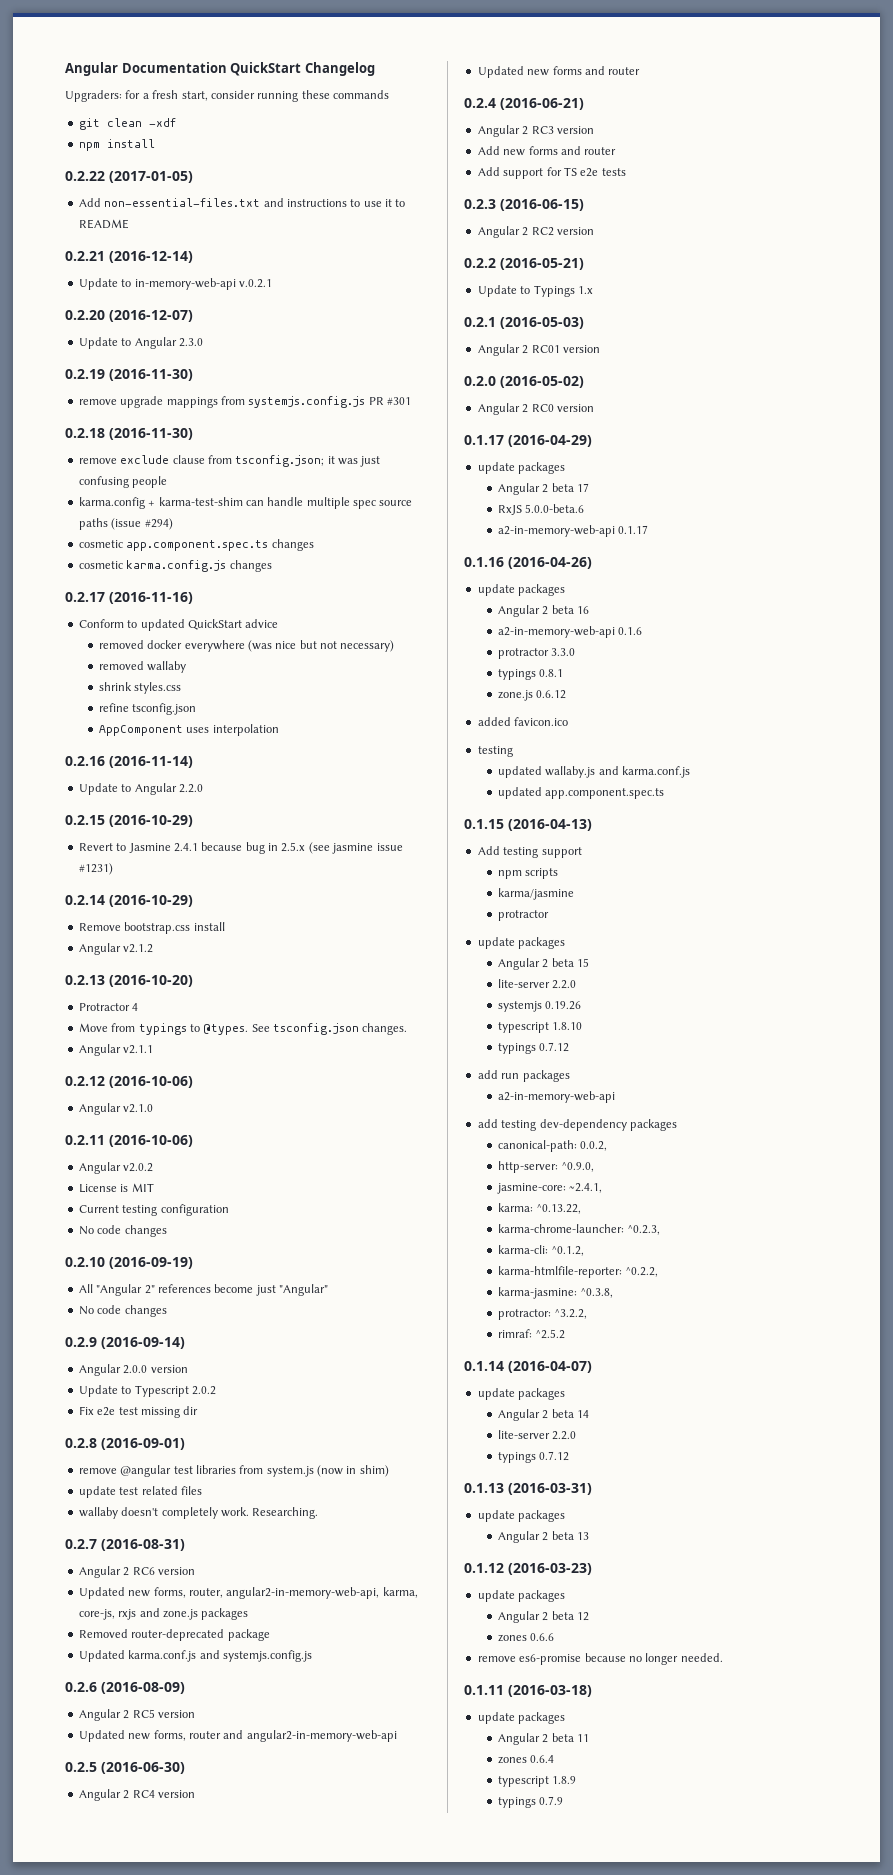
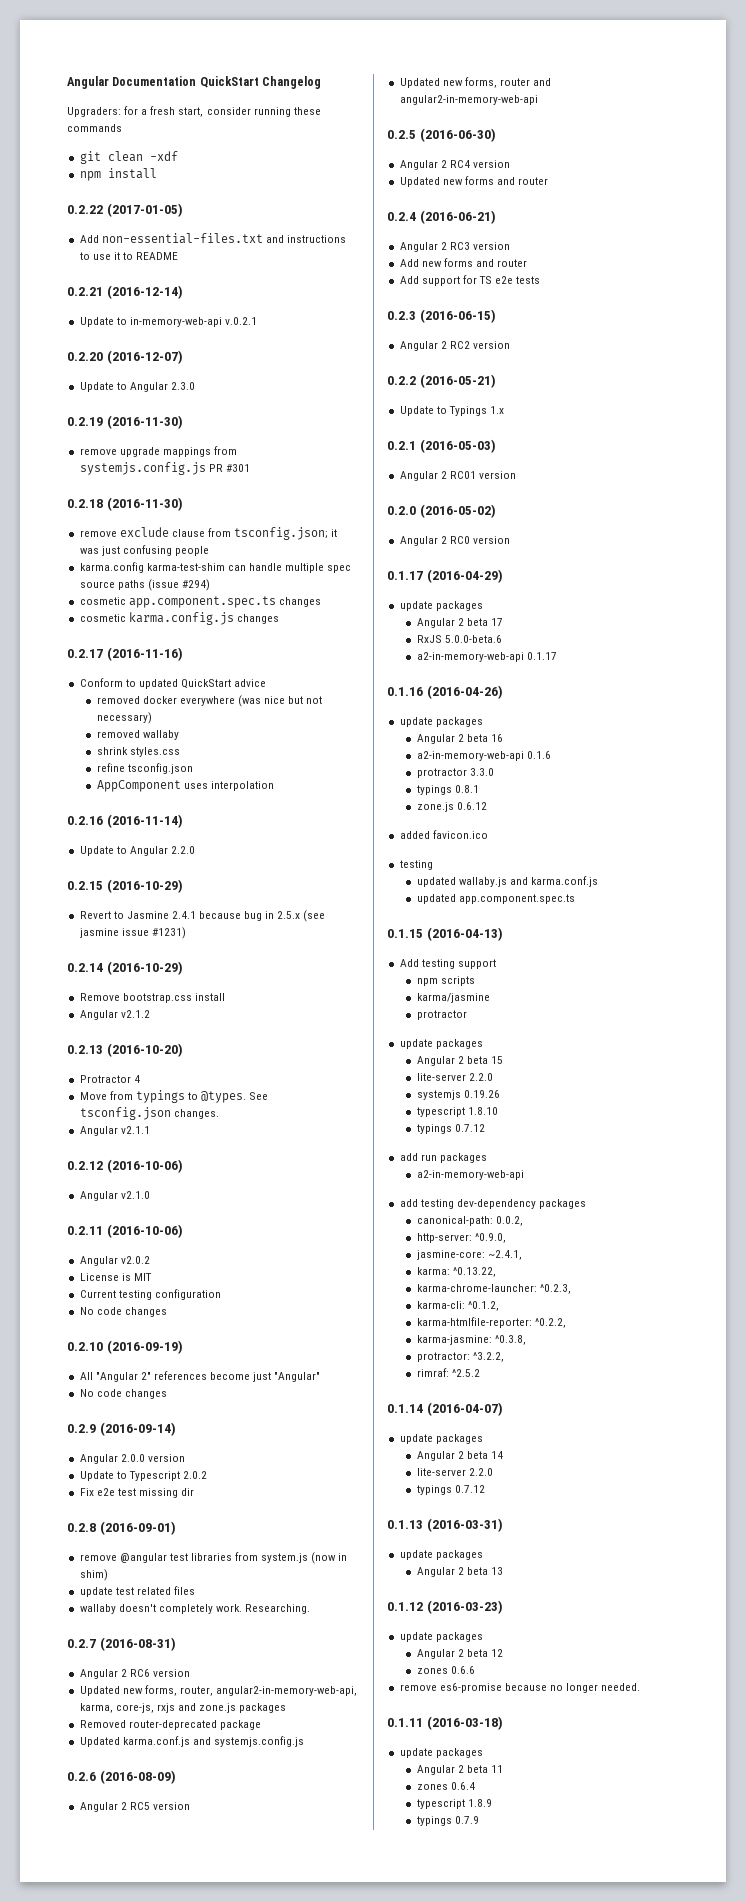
- karma.config + karma-test-shim can handle multiple spec source paths (issue #294)
+ karma.config karma-test-shim can handle multiple spec source paths (issue #294)

